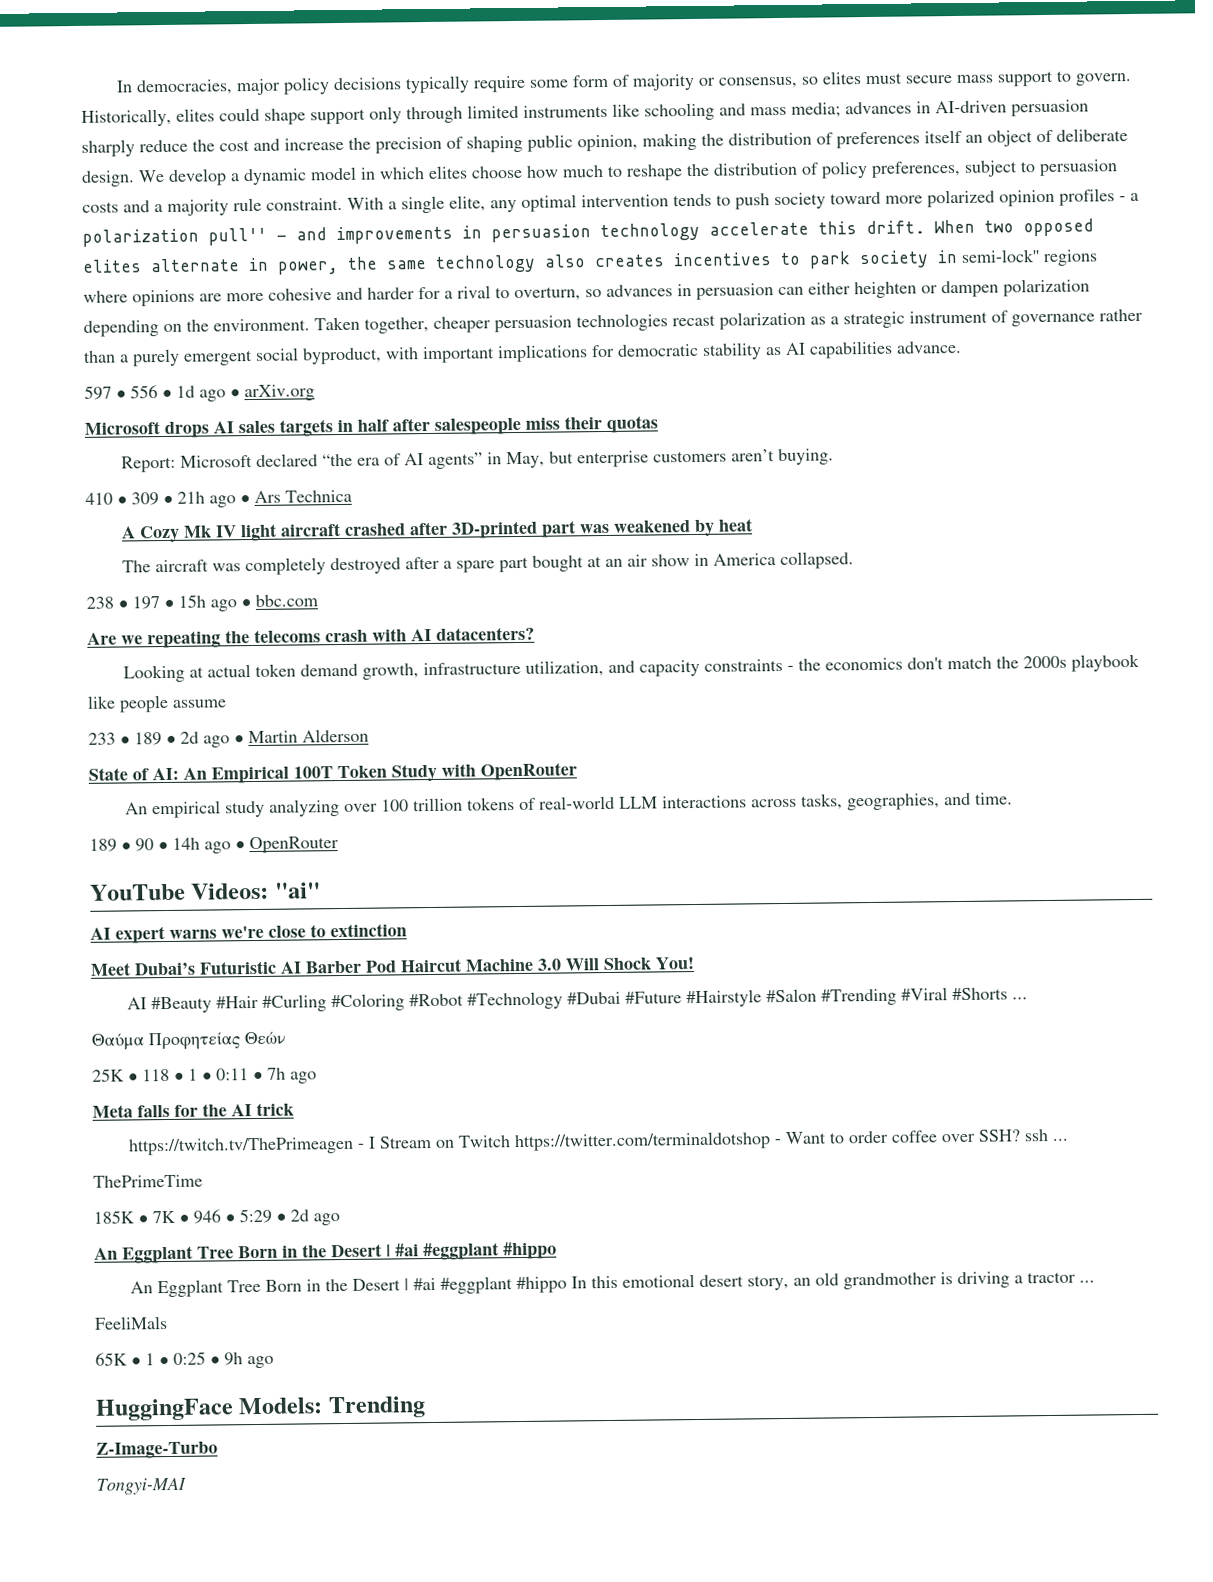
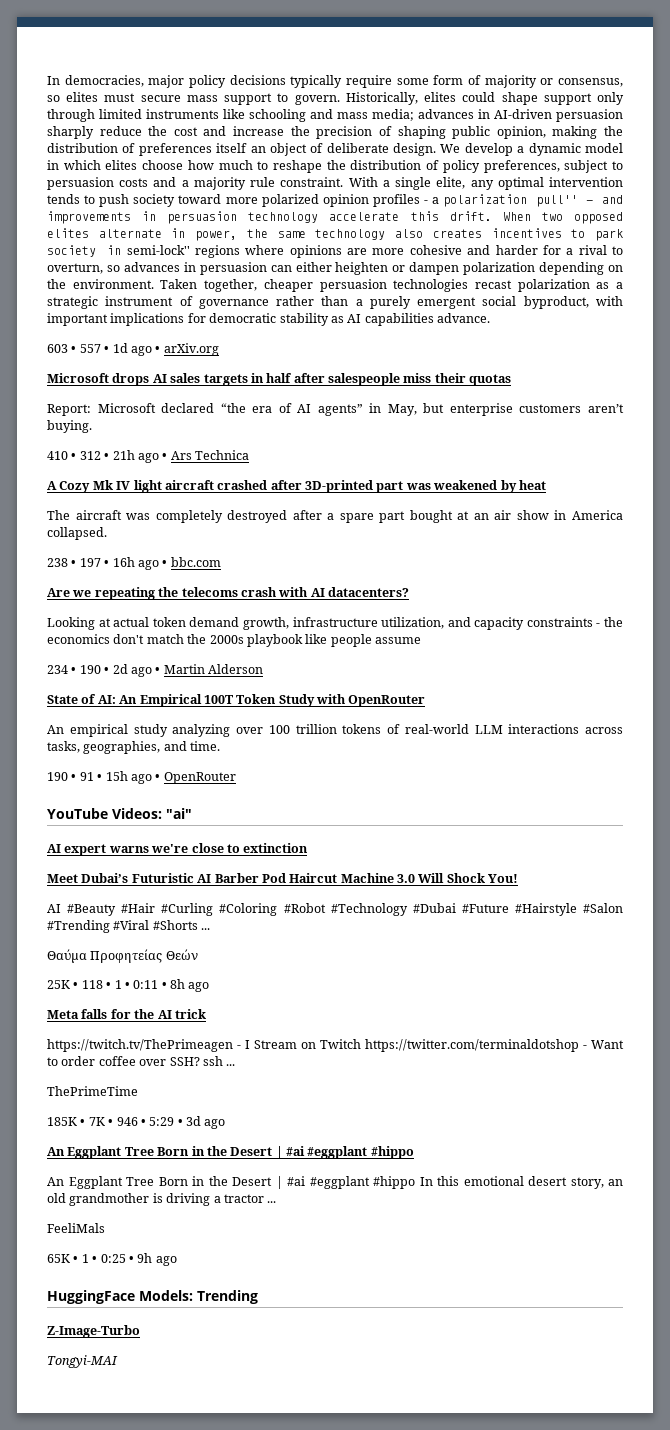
- 597 • 556 • 1d ago • arXiv.org
+ 603 • 557 • 1d ago • arXiv.org
- 410 • 309 • 21h ago • Ars Technica
+ 410 • 312 • 21h ago • Ars Technica
- 238 • 197 • 15h ago • bbc.com
+ 238 • 197 • 16h ago • bbc.com
- 233 • 189 • 2d ago • Martin Alderson
+ 234 • 190 • 2d ago • Martin Alderson
- 189 • 90 • 14h ago • OpenRouter
+ 190 • 91 • 15h ago • OpenRouter
- 25K • 118 • 1 • 0:11 • 7h ago
+ 25K • 118 • 1 • 0:11 • 8h ago
- 185K • 7K • 946 • 5:29 • 2d ago
+ 185K • 7K • 946 • 5:29 • 3d ago

